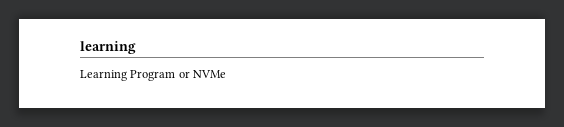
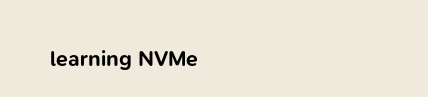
- learning
- Learning Program or NVMe
+ learning NVMe

